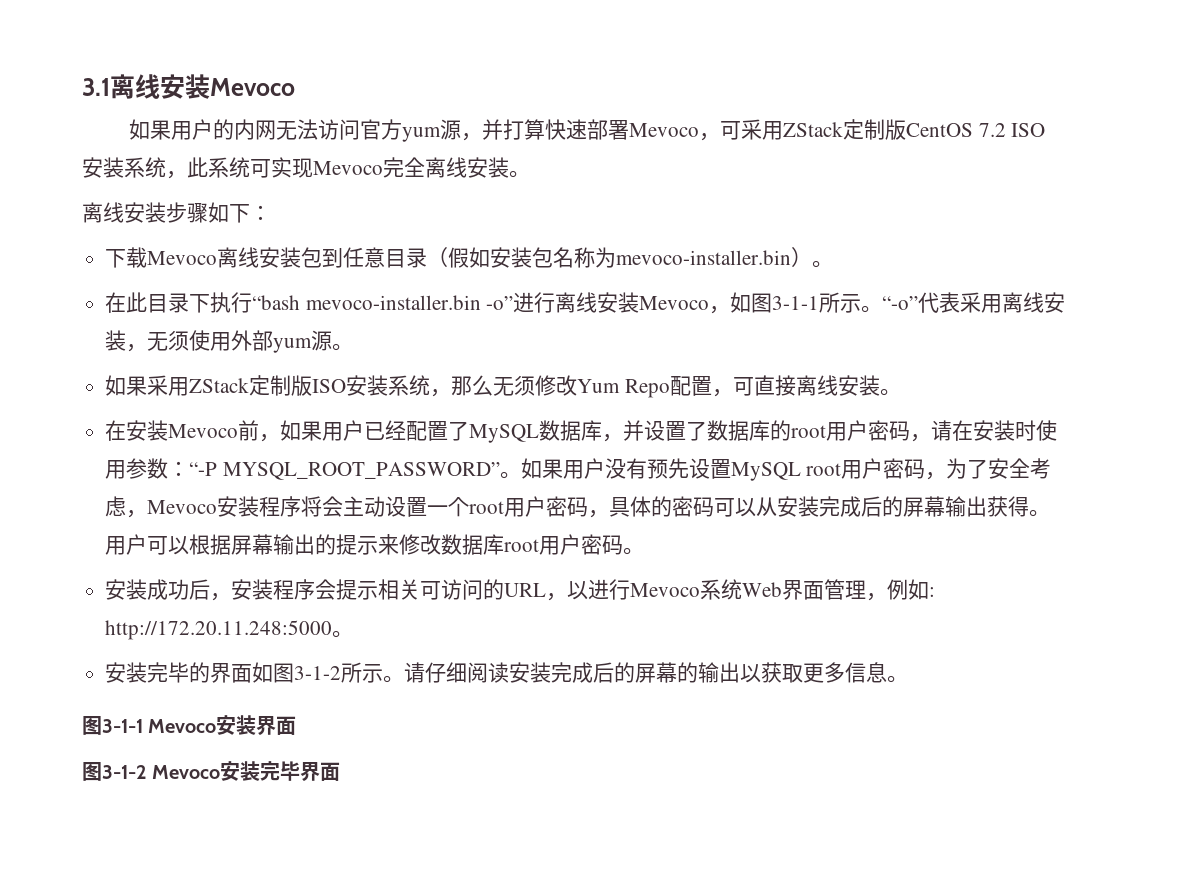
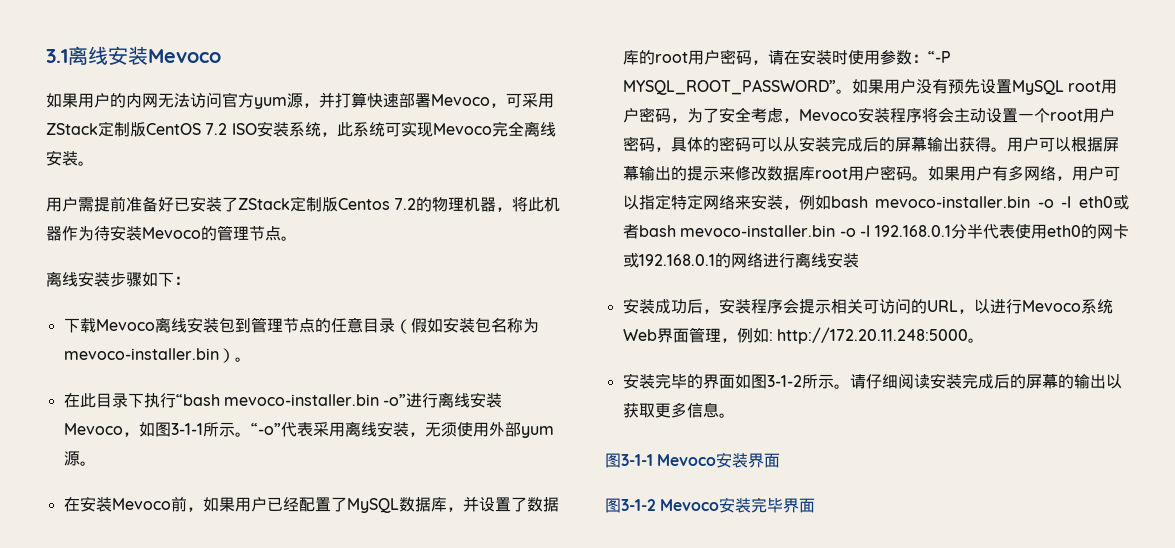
+ 用户需提前准备好已安装了ZStack定制版Centos 7.2的物理机器，将此机器作为待安装Mevoco的管理节点。
- 下载Mevoco离线安装包到任意目录（假如安装包名称为mevoco-installer.bin）。
+ 下载Mevoco离线安装包到管理节点的任意目录（假如安装包名称为mevoco-installer.bin）。
- 如果采用ZStack定制版ISO安装系统，那么无须修改Yum Repo配置，可直接离线安装。
+ 如果用户有多网络，用户可以指定特定网络来安装，例如bash mevoco-installer.bin -o -I eth0或者bash mevoco-installer.bin -o -I 192.168.0.1分半代表使用eth0的网卡或192.168.0.1的网络进行离线安装

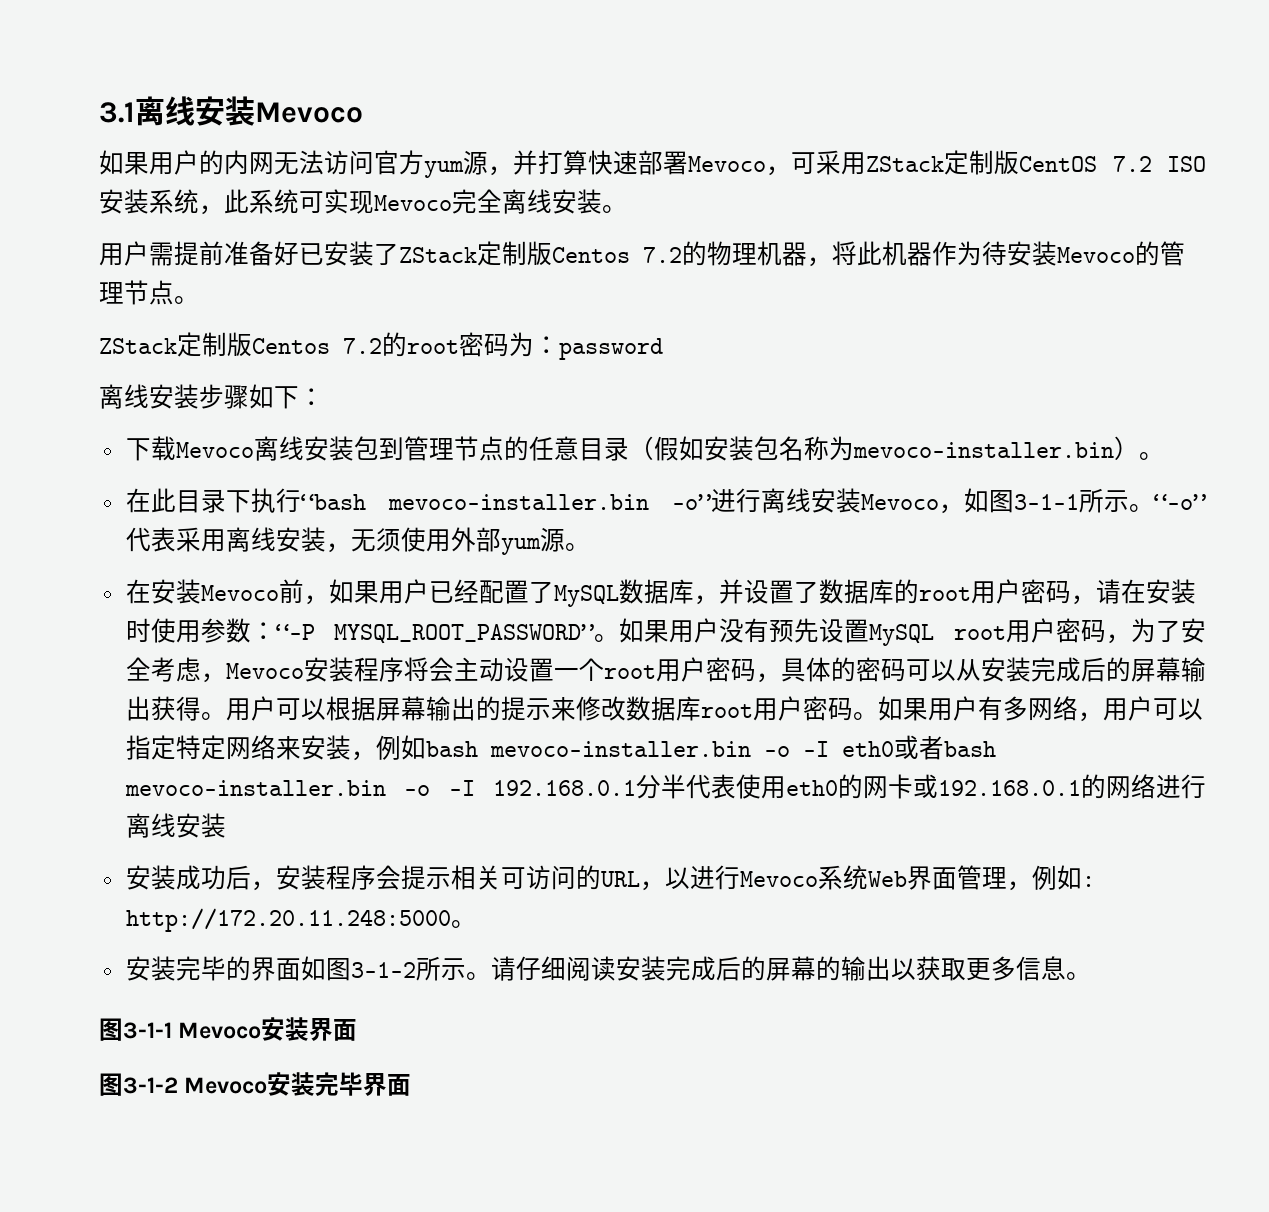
+ ZStack定制版Centos 7.2的root密码为：password

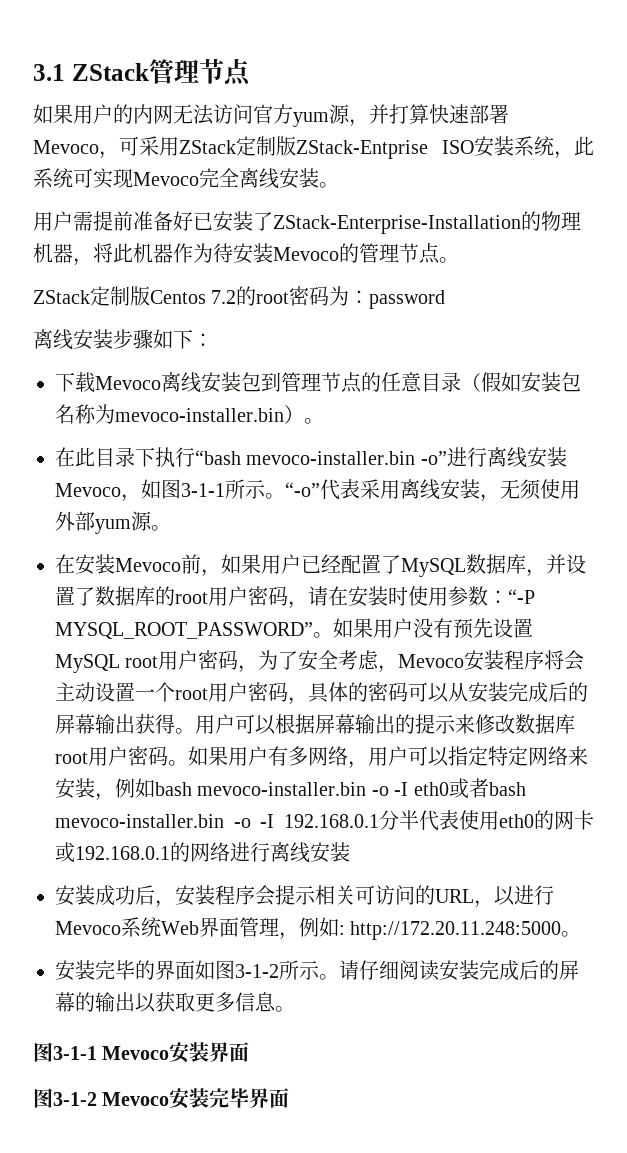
- 3.1离线安装Mevoco
+ 3.1 ZStack管理节点
- 如果用户的内网无法访问官方yum源，并打算快速部署Mevoco，可采用ZStack定制版CentOS 7.2 ISO安装系统，此系统可实现Mevoco完全离线安装。
+ 如果用户的内网无法访问官方yum源，并打算快速部署Mevoco，可采用ZStack定制版ZStack-Entprise ISO安装系统，此系统可实现Mevoco完全离线安装。
- 用户需提前准备好已安装了ZStack定制版Centos 7.2的物理机器，将此机器作为待安装Mevoco的管理节点。
+ 用户需提前准备好已安装了ZStack-Enterprise-Installation的物理机器，将此机器作为待安装Mevoco的管理节点。

